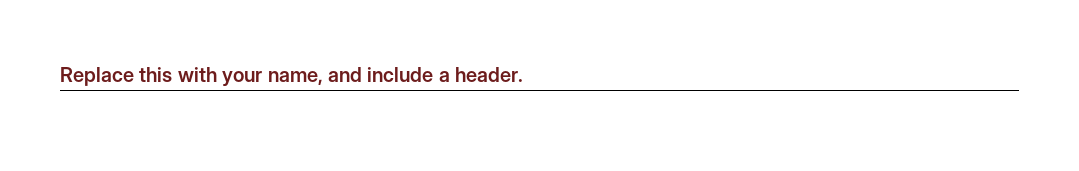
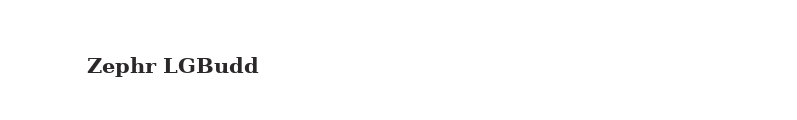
- Replace this with your name, and include a header.
+ Zephr LGBudd

